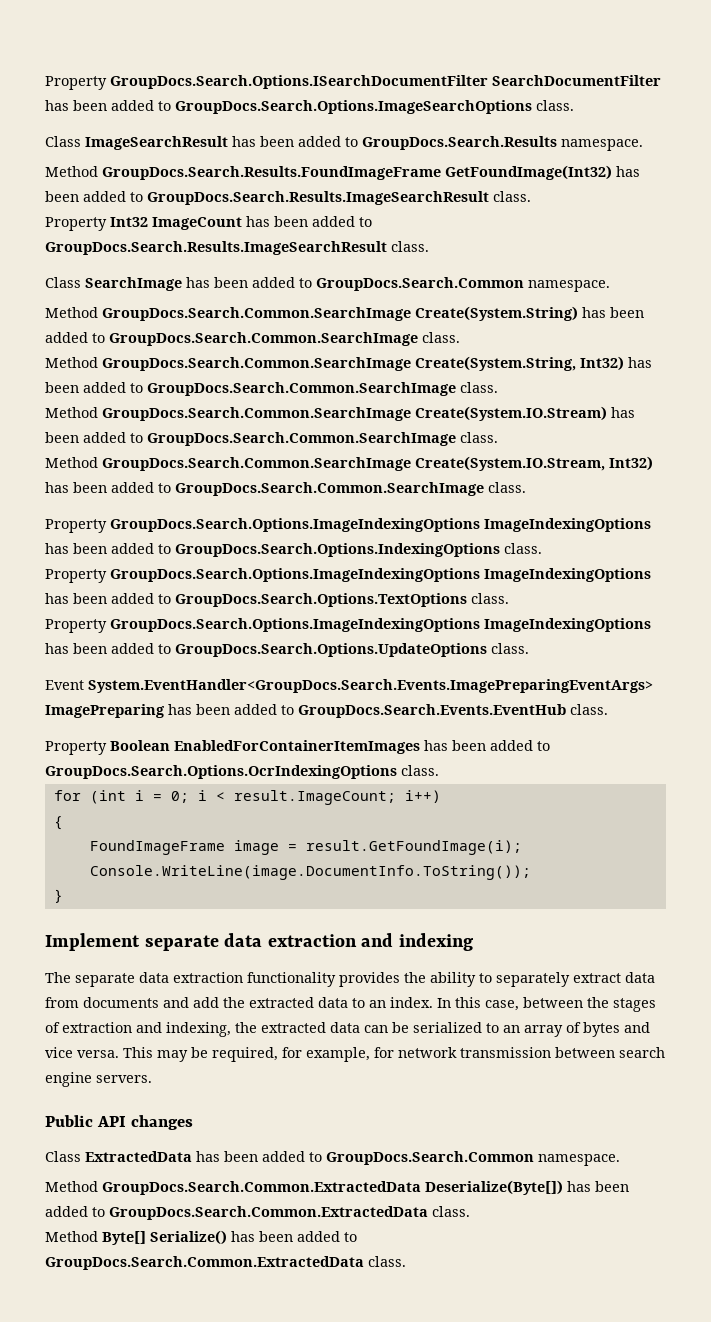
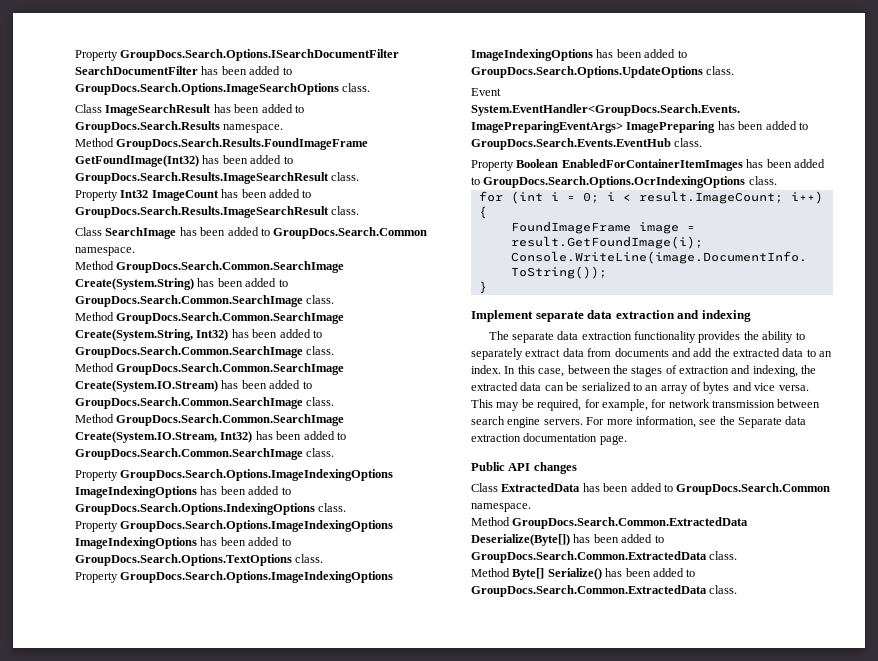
+ For more information, see the Separate data extraction documentation page.

